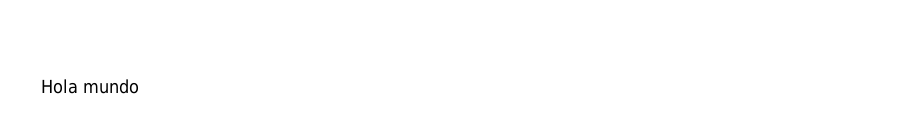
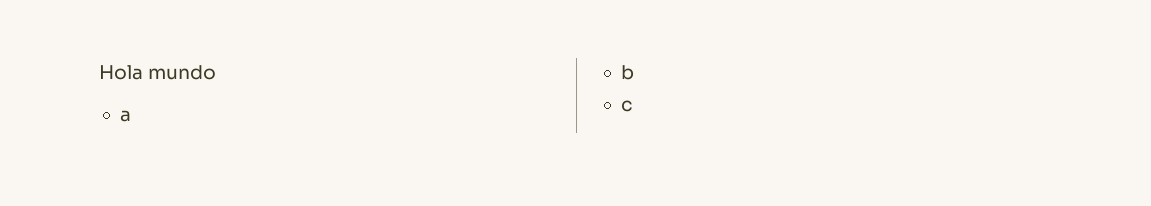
+ a
+ b
+ c

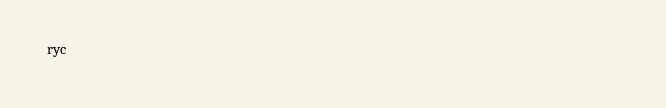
- Hola mundo
- a
- b
- c
+ ryc

